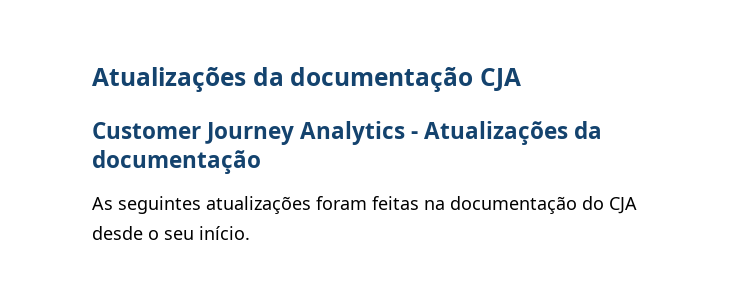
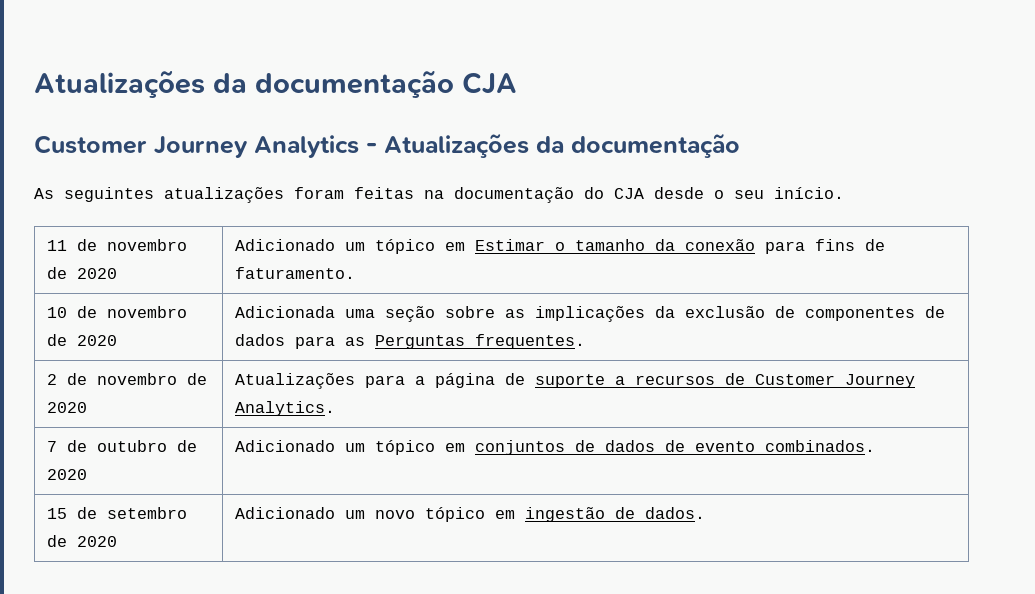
+ 11 de novembro de 2020 | Adicionado um tópico em Estimar o tamanho da conexão para fins de faturamento.
+ 10 de novembro de 2020 | Adicionada uma seção sobre as implicações da exclusão de componentes de dados para as Perguntas frequentes.
+ 2 de novembro de 2020 | Atualizações para a página de suporte a recursos de Customer Journey Analytics.
+ 7 de outubro de 2020 | Adicionado um tópico em conjuntos de dados de evento combinados.
+ 15 de setembro de 2020 | Adicionado um novo tópico em ingestão de dados.

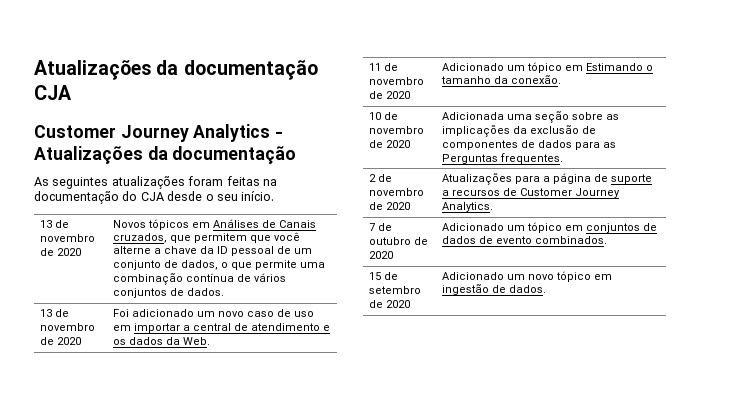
+ 13 de novembro de 2020 | Novos tópicos em Análises de Canais cruzados, que permitem que você alterne a chave da ID pessoal de um conjunto de dados, o que permite uma combinação contínua de vários conjuntos de dados.
+ 13 de novembro de 2020 | Foi adicionado um novo caso de uso em importar a central de atendimento e os dados da Web.
- 11 de novembro de 2020 | Adicionado um tópico em Estimar o tamanho da conexão para fins de faturamento.
+ 11 de novembro de 2020 | Adicionado um tópico em Estimando o tamanho da conexão.

